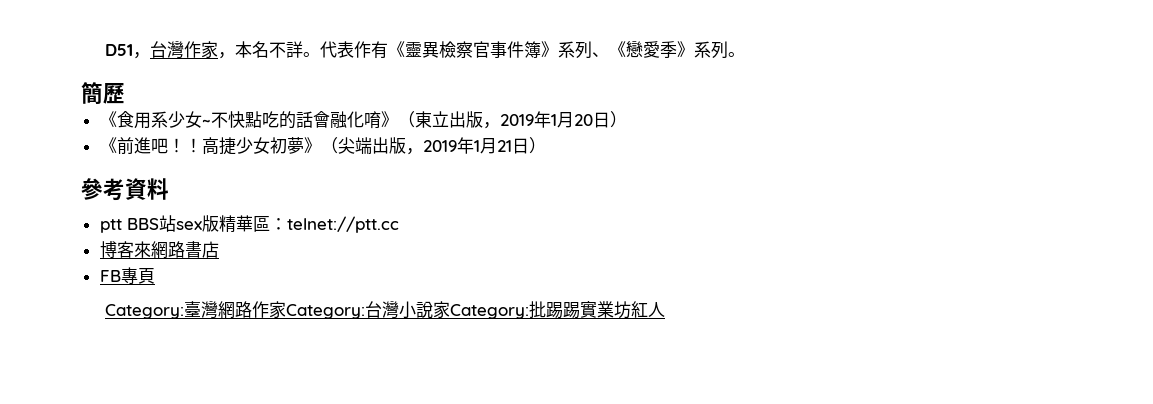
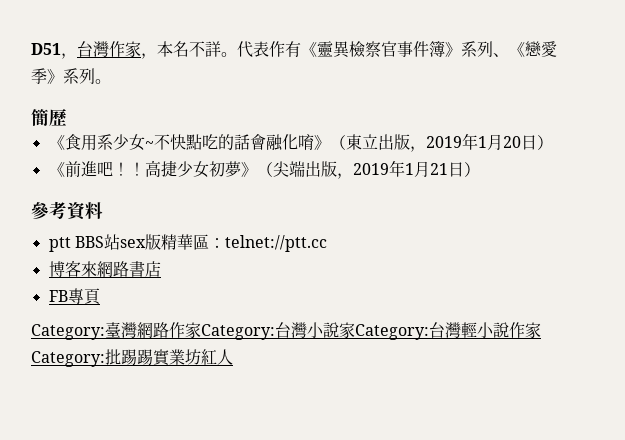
- Category:臺灣網路作家Category:台灣小說家Category:批踢踢實業坊紅人
+ Category:臺灣網路作家Category:台灣小說家Category:台灣輕小說作家Category:批踢踢實業坊紅人

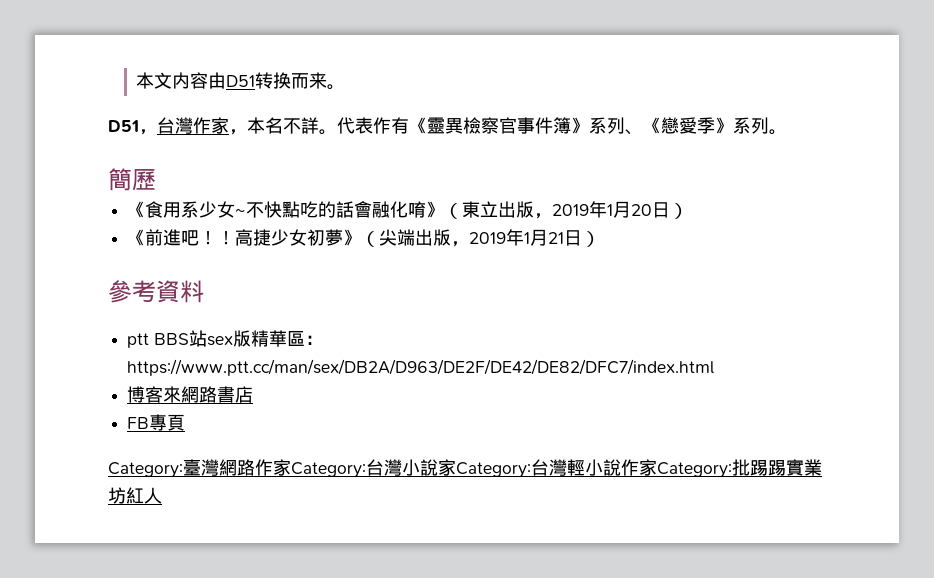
+ 本文内容由D51转换而来。
- ptt BBS站sex版精華區：telnet://ptt.cc
+ ptt BBS站sex版精華區：https://www.ptt.cc/man/sex/DB2A/D963/DE2F/DE42/DE82/DFC7/index.html

